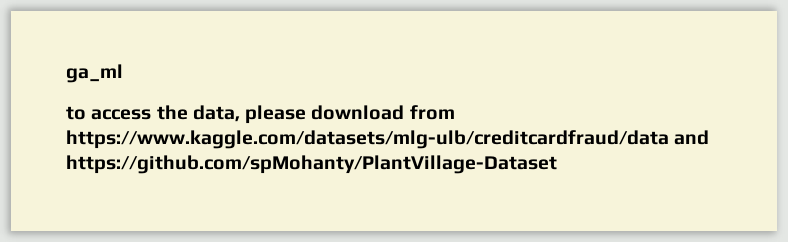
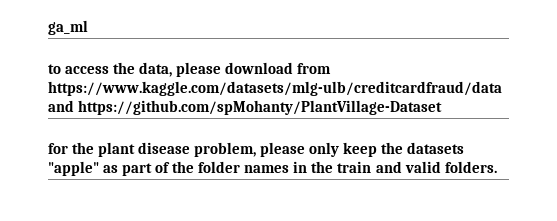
+ for the plant disease problem, please only keep the datasets "apple" as part of the folder names in the train and valid folders.

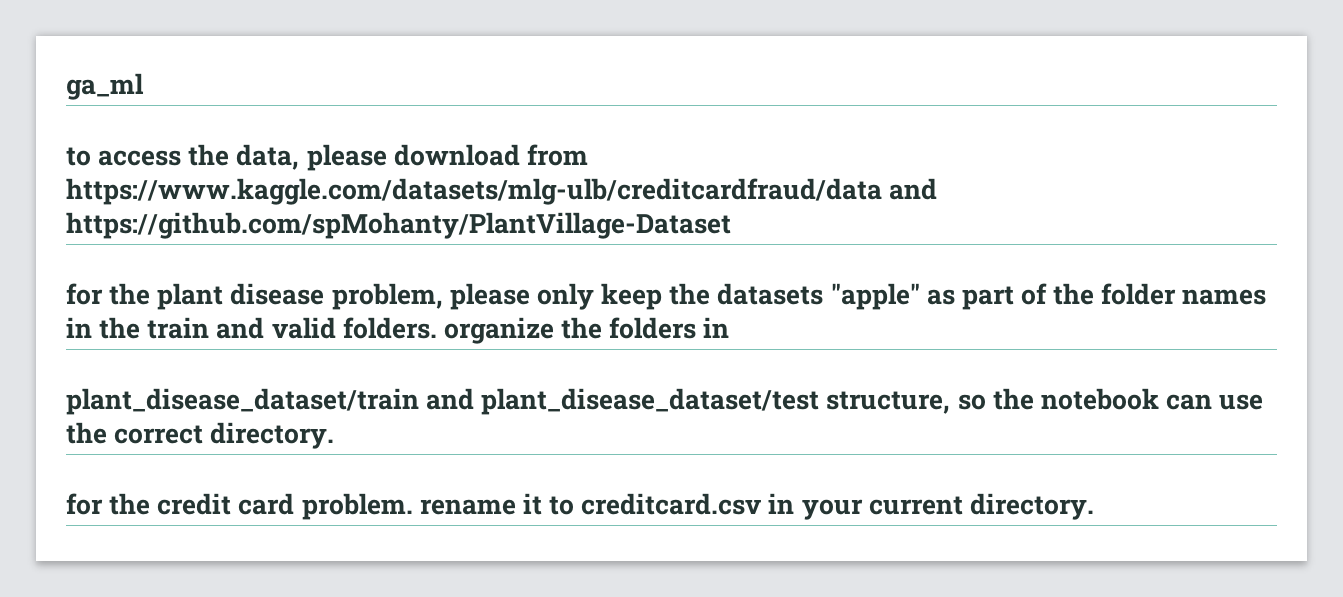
- for the plant disease problem, please only keep the datasets "apple" as part of the folder names in the train and valid folders.
+ for the plant disease problem, please only keep the datasets "apple" as part of the folder names in the train and valid folders. organize the folders in
+ plant_disease_dataset/train and plant_disease_dataset/test structure, so the notebook can use the correct directory.
+ for the credit card problem. rename it to creditcard.csv in your current directory.

